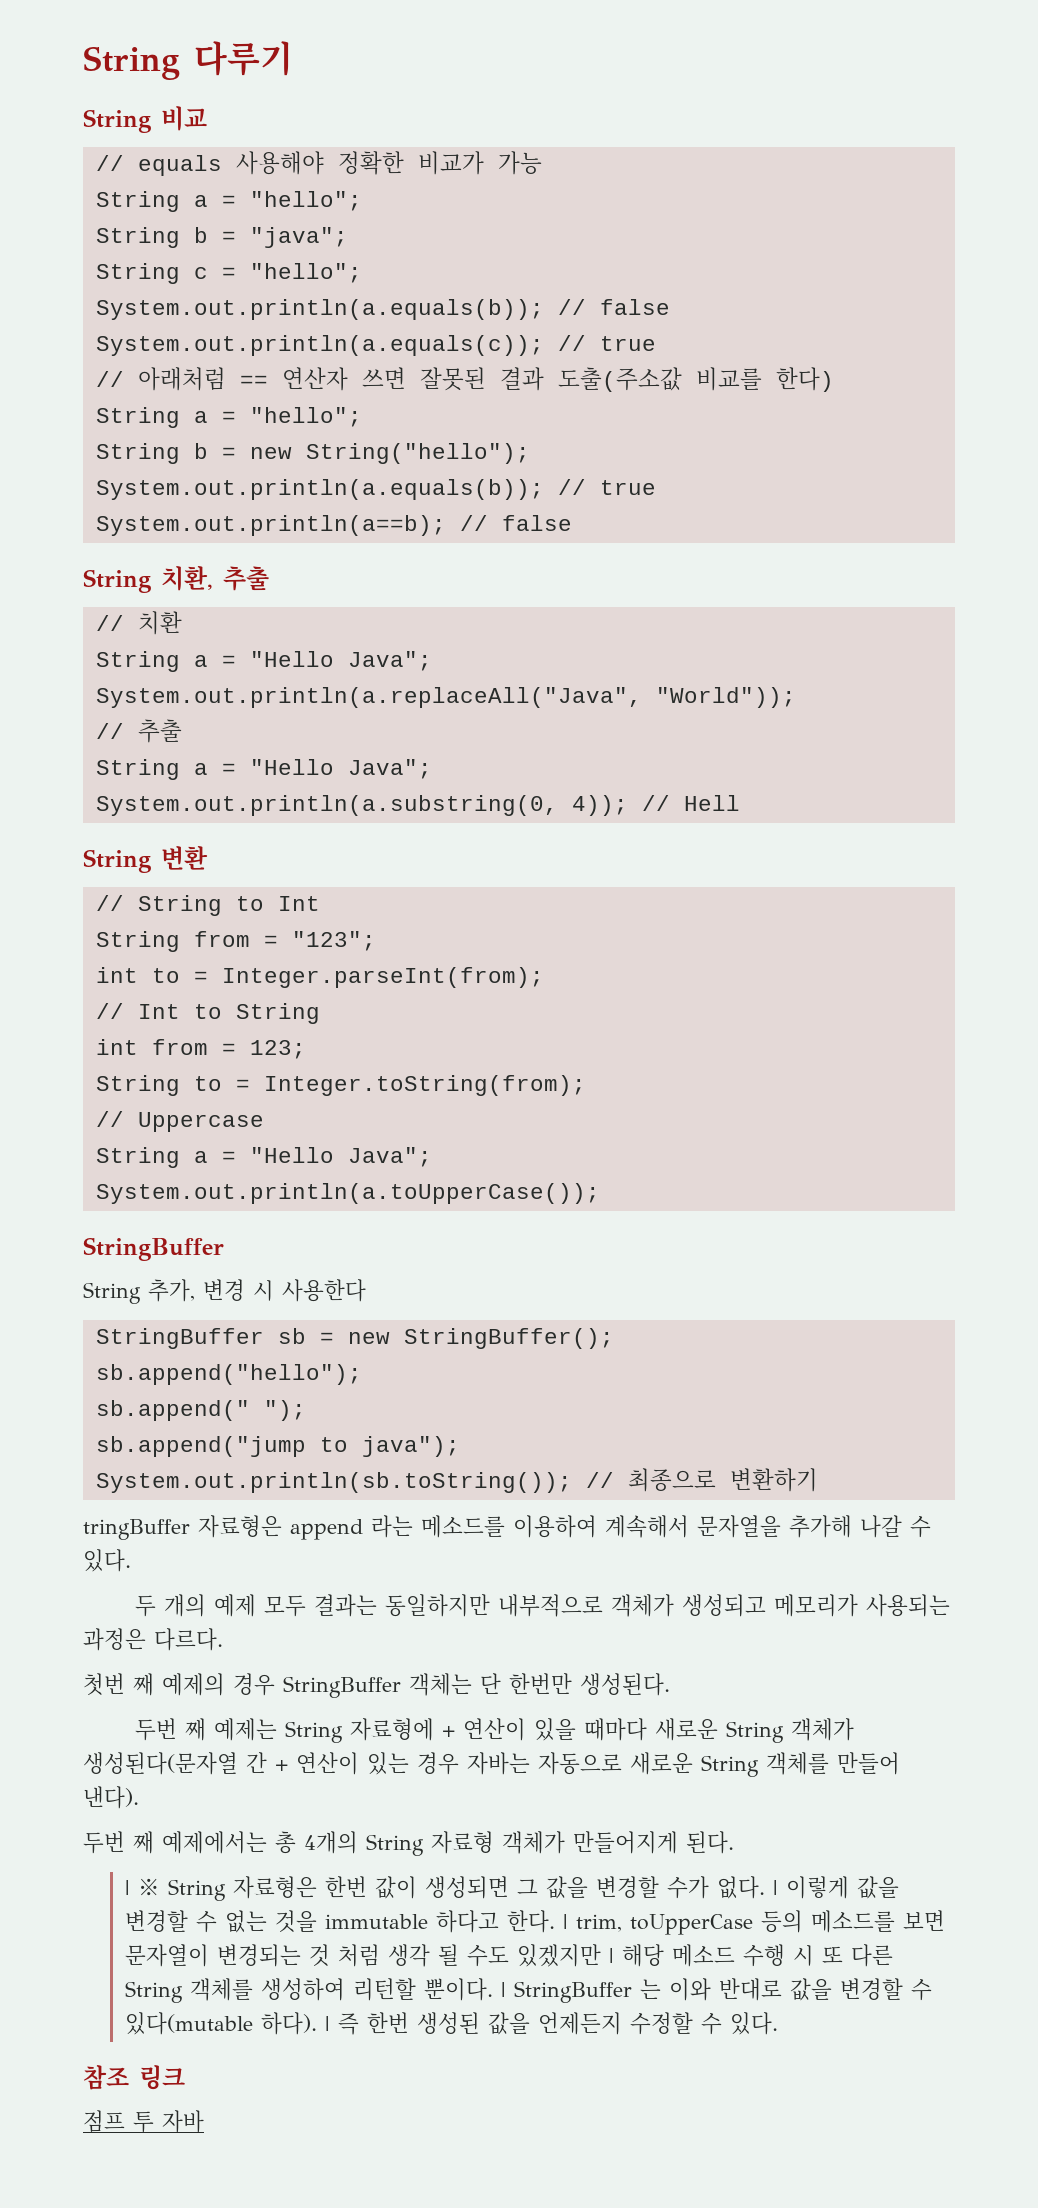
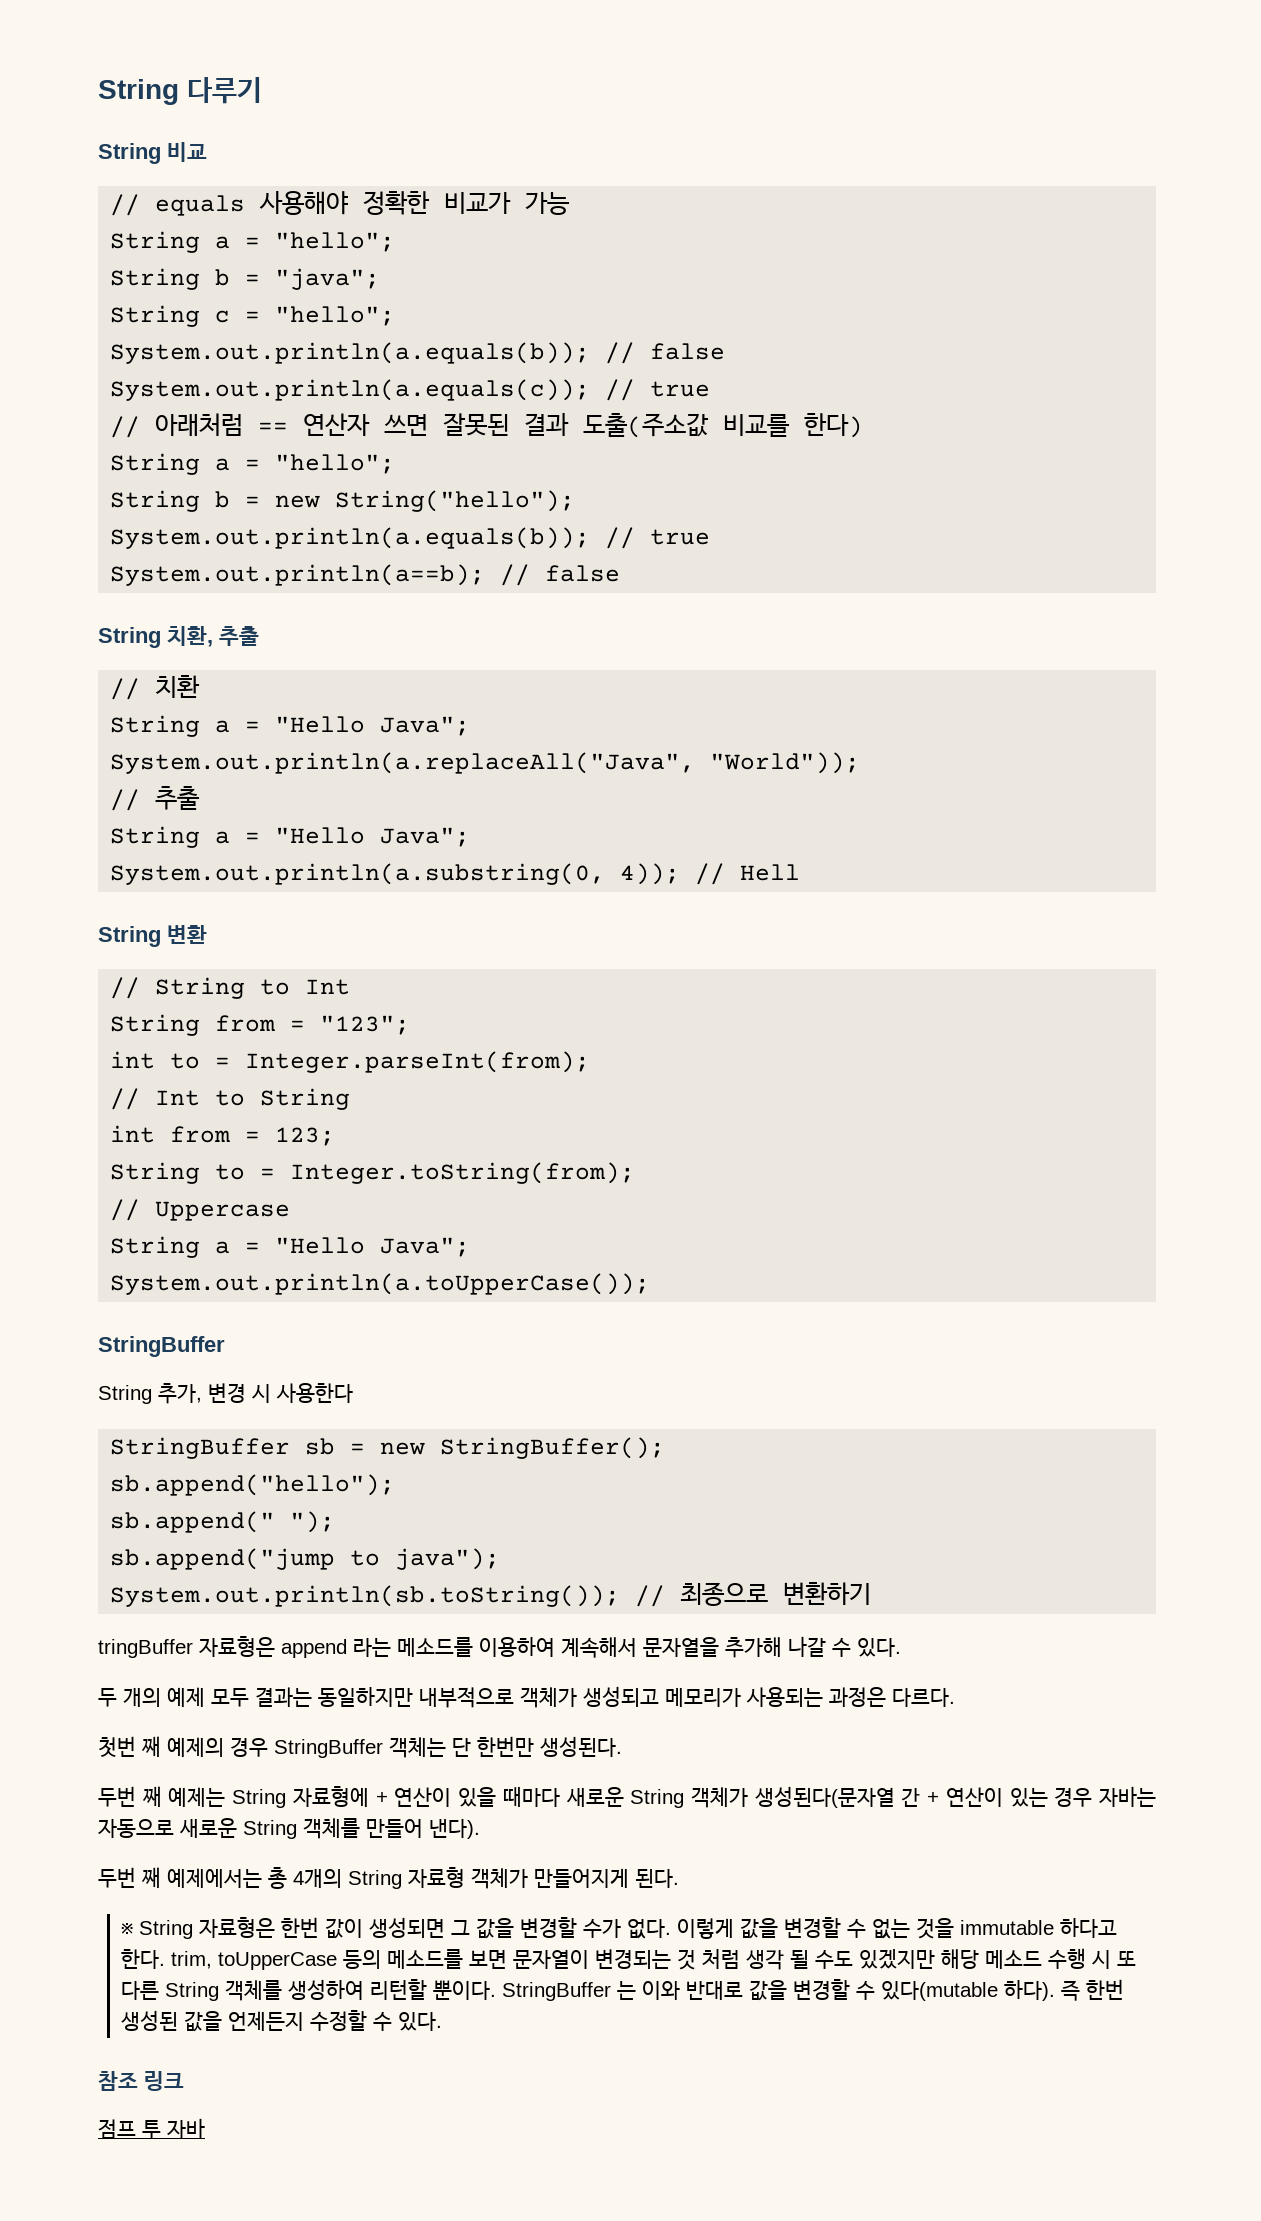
- | ※ String 자료형은 한번 값이 생성되면 그 값을 변경할 수가 없다.
+ ※ String 자료형은 한번 값이 생성되면 그 값을 변경할 수가 없다.
- | 이렇게 값을 변경할 수 없는 것을 immutable 하다고 한다. | trim, toUpperCase 등의 메소드를 보면 문자열이 변경되는 것 처럼 생각 될 수도 있겠지만 | 해당 메소드 수행 시 또 다른 String 객체를 생성하여 리턴할 뿐이다.
+ 이렇게 값을 변경할 수 없는 것을 immutable 하다고 한다. trim, toUpperCase 등의 메소드를 보면 문자열이 변경되는 것 처럼 생각 될 수도 있겠지만 해당 메소드 수행 시 또 다른 String 객체를 생성하여 리턴할 뿐이다.
- | StringBuffer 는 이와 반대로 값을 변경할 수 있다(mutable 하다).
+ StringBuffer 는 이와 반대로 값을 변경할 수 있다(mutable 하다).
- | 즉 한번 생성된 값을 언제든지 수정할 수 있다.
+ 즉 한번 생성된 값을 언제든지 수정할 수 있다.

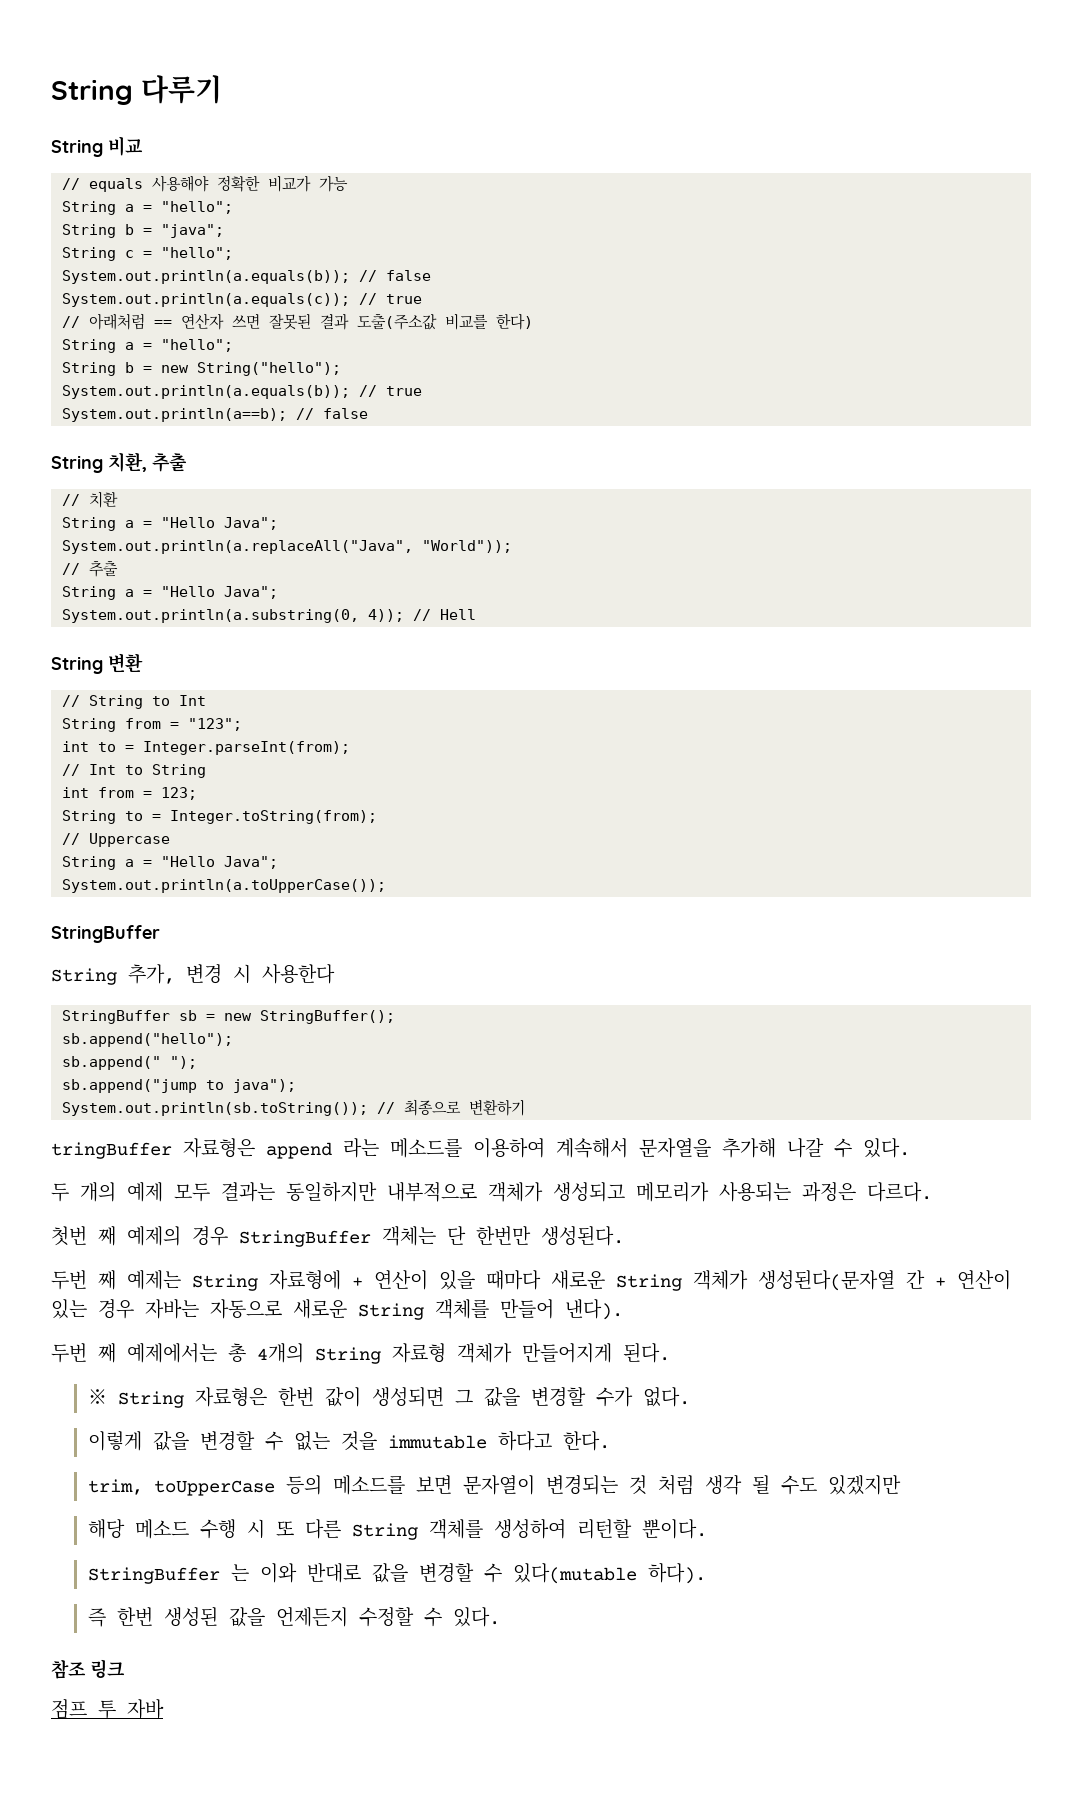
- ※ String 자료형은 한번 값이 생성되면 그 값을 변경할 수가 없다. 이렇게 값을 변경할 수 없는 것을 immutable 하다고 한다. trim, toUpperCase 등의 메소드를 보면 문자열이 변경되는 것 처럼 생각 될 수도 있겠지만 해당 메소드 수행 시 또 다른 String 객체를 생성하여 리턴할 뿐이다. StringBuffer 는 이와 반대로 값을 변경할 수 있다(mutable 하다). 즉 한번 생성된 값을 언제든지 수정할 수 있다.
+ ※ String 자료형은 한번 값이 생성되면 그 값을 변경할 수가 없다.
+ 이렇게 값을 변경할 수 없는 것을 immutable 하다고 한다.
+ trim, toUpperCase 등의 메소드를 보면 문자열이 변경되는 것 처럼 생각 될 수도 있겠지만
+ 해당 메소드 수행 시 또 다른 String 객체를 생성하여 리턴할 뿐이다.
+ StringBuffer 는 이와 반대로 값을 변경할 수 있다(mutable 하다).
+ 즉 한번 생성된 값을 언제든지 수정할 수 있다.

